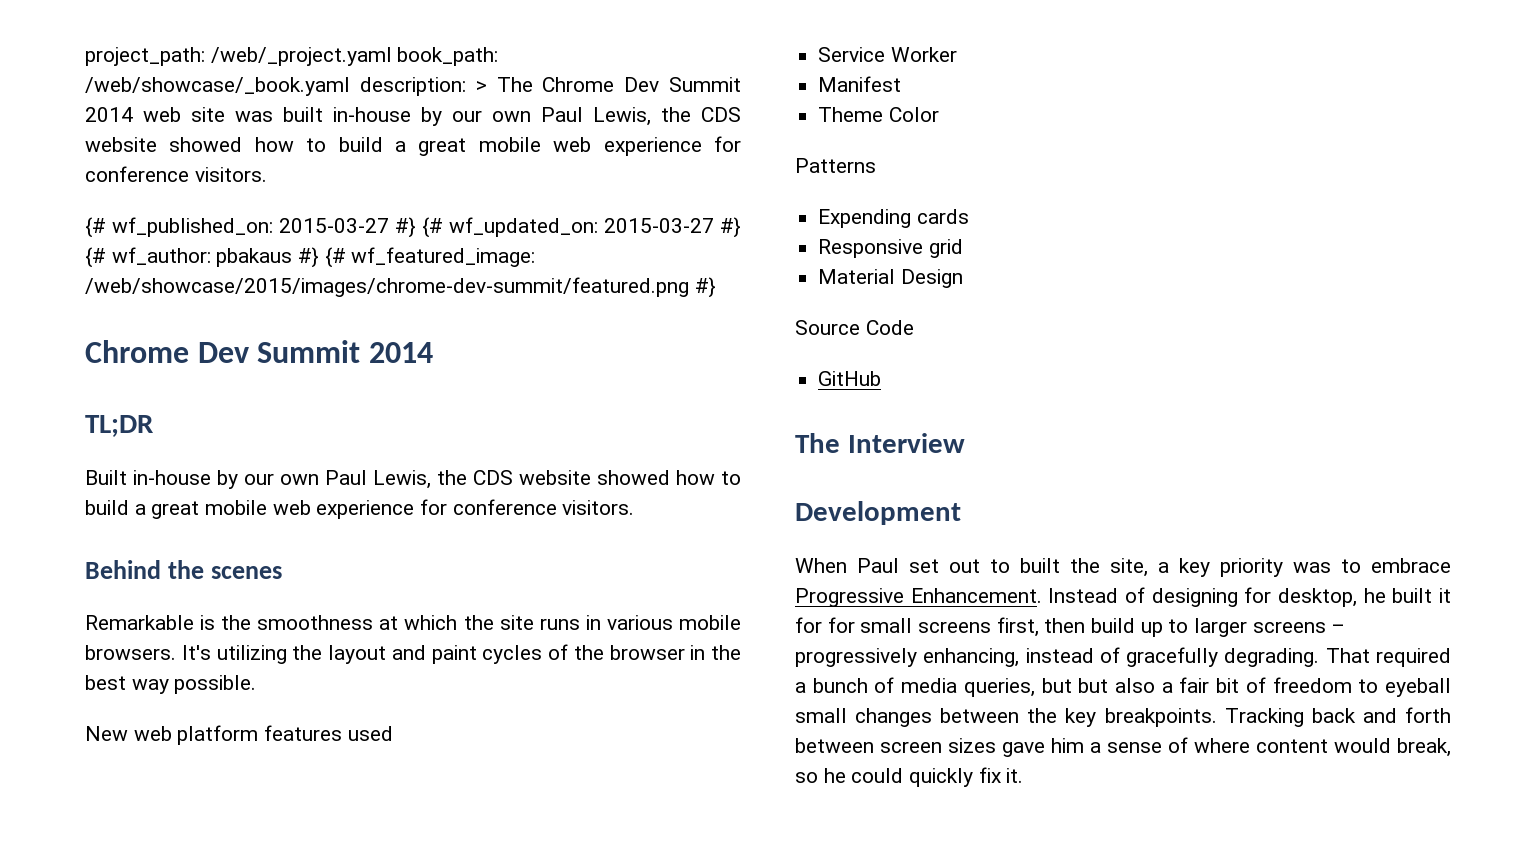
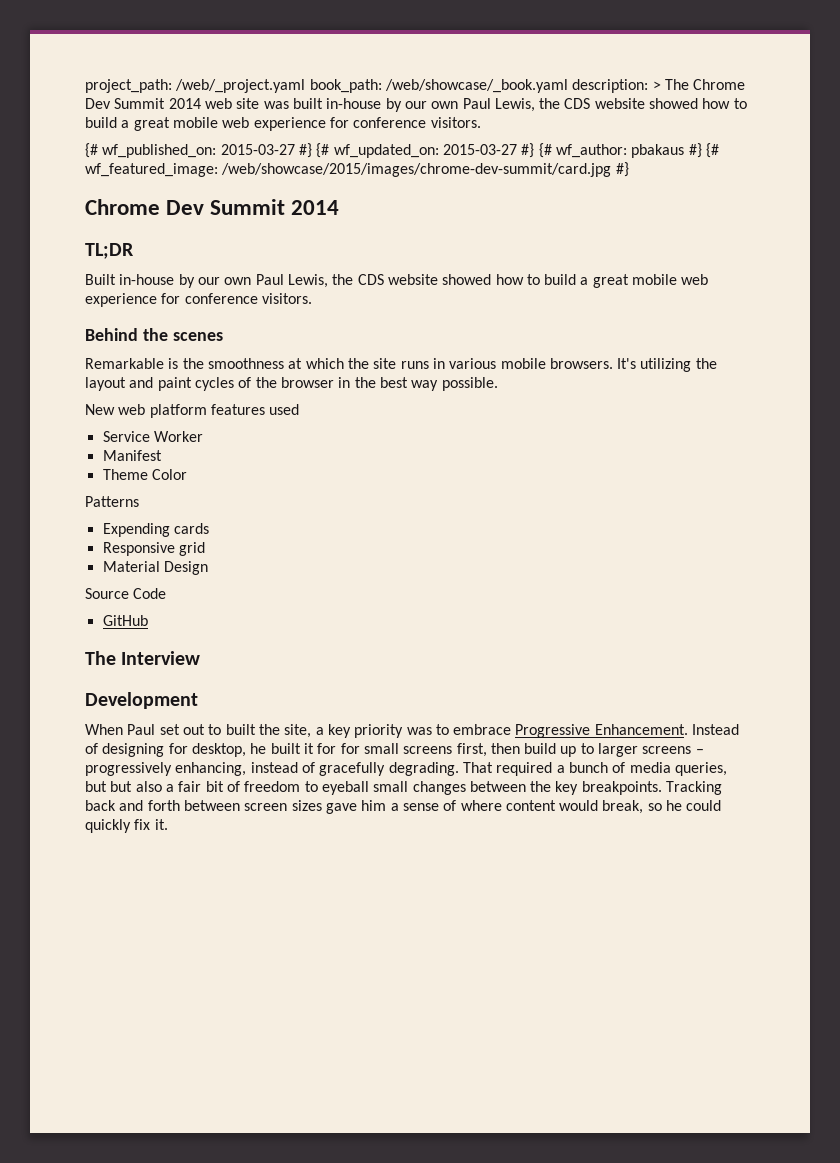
- {# wf_published_on: 2015-03-27 #} {# wf_updated_on: 2015-03-27 #} {# wf_author: pbakaus #} {# wf_featured_image: /web/showcase/2015/images/chrome-dev-summit/featured.png #}
+ {# wf_published_on: 2015-03-27 #} {# wf_updated_on: 2015-03-27 #} {# wf_author: pbakaus #} {# wf_featured_image: /web/showcase/2015/images/chrome-dev-summit/card.jpg #}

